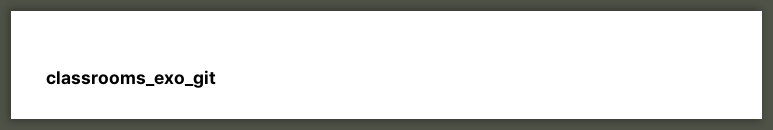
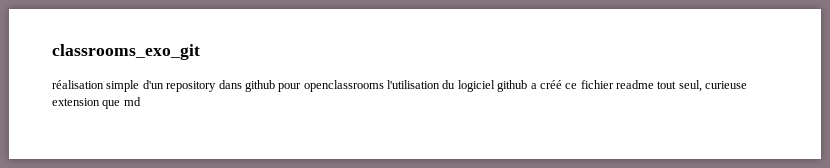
+ réalisation simple d'un repository dans github pour openclassrooms l'utilisation du logiciel github a créé ce fichier readme tout seul, curieuse extension que md

